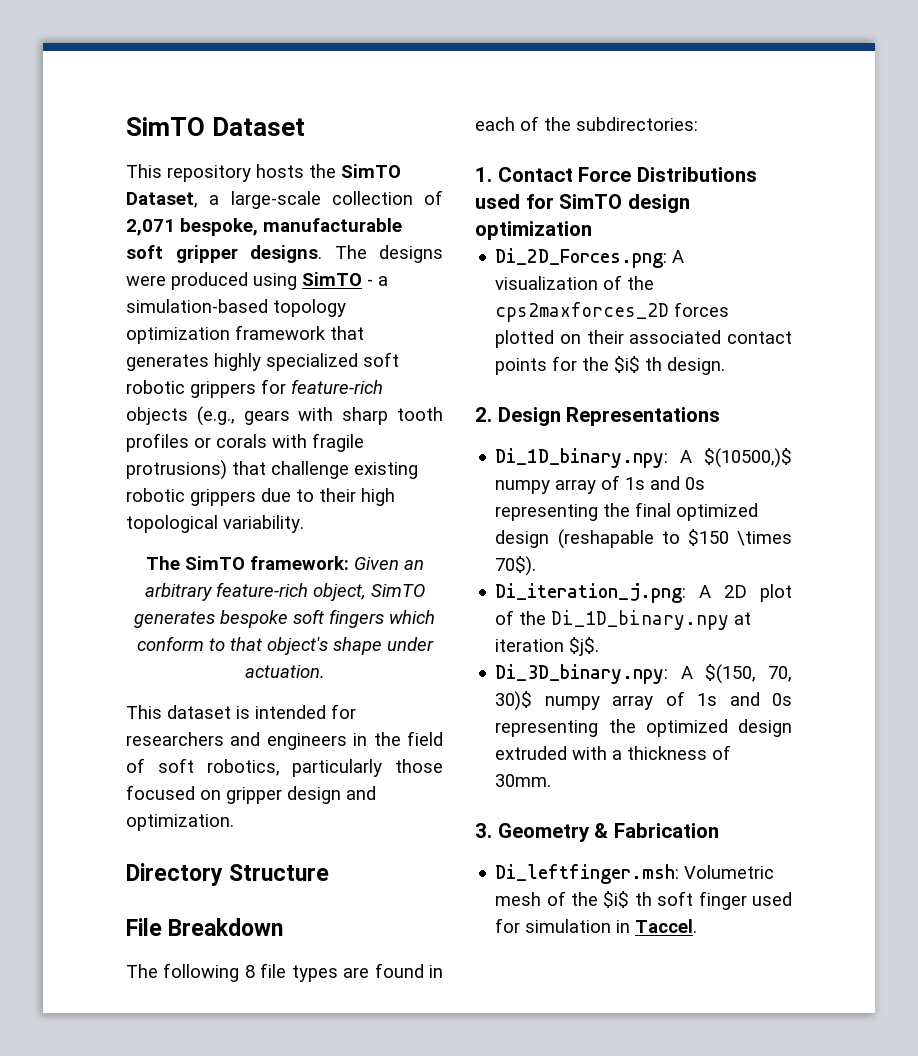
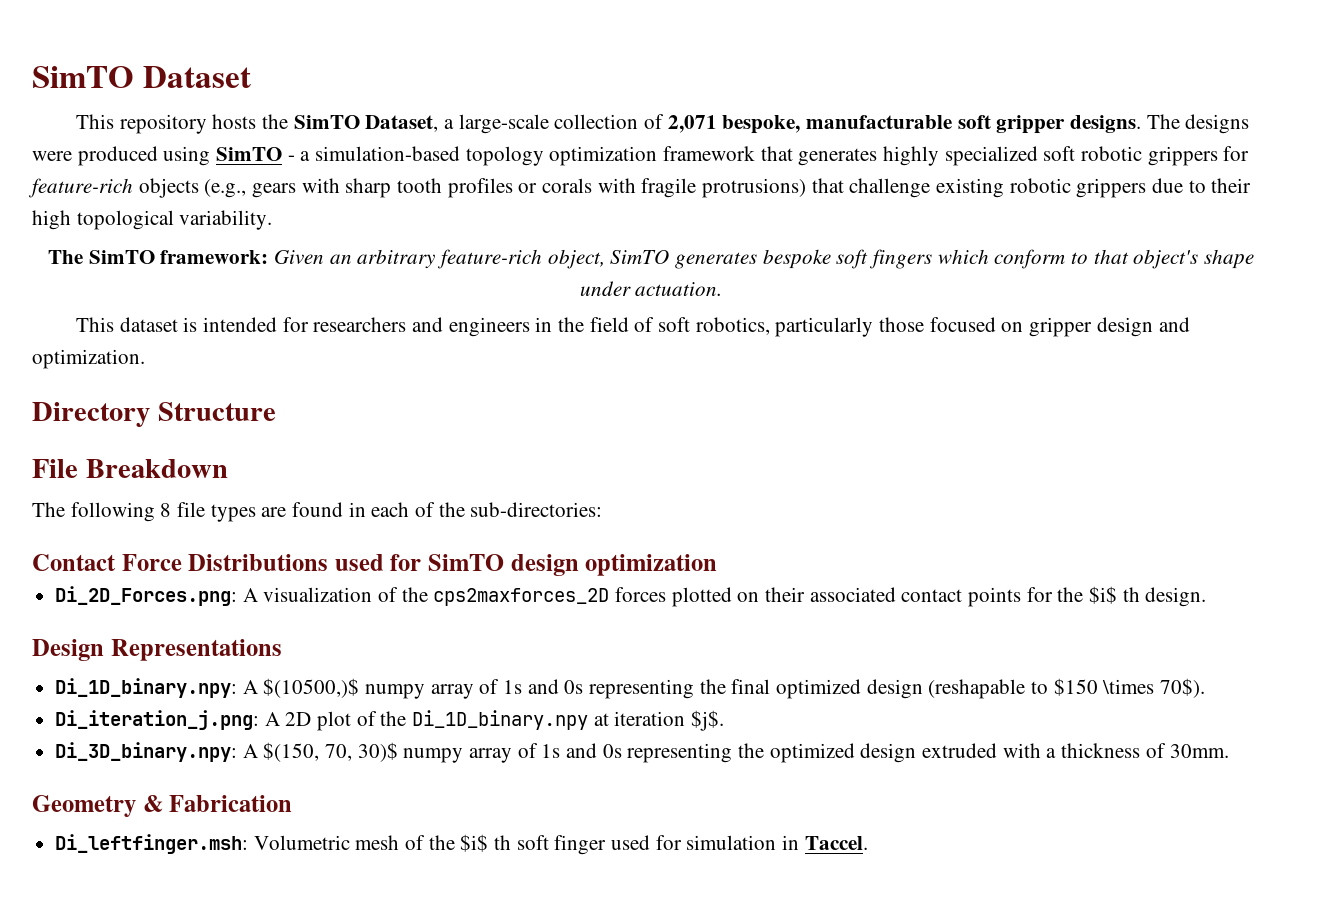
- The following 8 file types are found in each of the subdirectories:
- 1. Contact Force Distributions used for SimTO design optimization
+ The following 8 file types are found in each of the sub-directories:
+ Contact Force Distributions used for SimTO design optimization
- 2. Design Representations
+ Design Representations
- 3. Geometry & Fabrication
+ Geometry & Fabrication

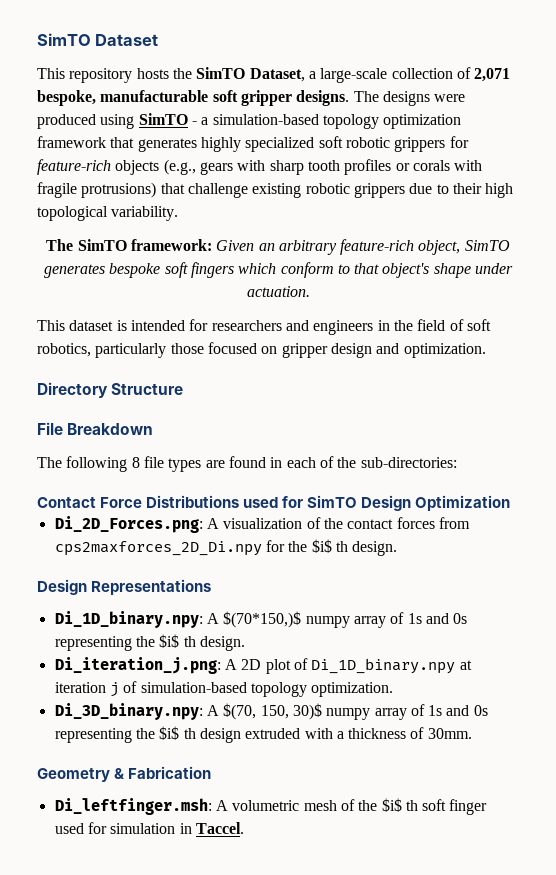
- Contact Force Distributions used for SimTO design optimization
+ Contact Force Distributions used for SimTO Design Optimization
- Di_2D_Forces.png: A visualization of the cps2maxforces_2D forces plotted on their associated contact points for the $i$ th design.
+ Di_2D_Forces.png: A visualization of the contact forces from cps2maxforces_2D_Di.npy for the $i$ th design.
- Di_1D_binary.npy: A $(10500,)$ numpy array of 1s and 0s representing the final optimized design (reshapable to $150 \times 70$).
+ Di_1D_binary.npy: A $(70*150,)$ numpy array of 1s and 0s representing the $i$ th design.
- Di_iteration_j.png: A 2D plot of the Di_1D_binary.npy at iteration $j$.
+ Di_iteration_j.png: A 2D plot of Di_1D_binary.npy at iteration j of simulation-based topology optimization.
- Di_3D_binary.npy: A $(150, 70, 30)$ numpy array of 1s and 0s representing the optimized design extruded with a thickness of 30mm.
+ Di_3D_binary.npy: A $(70, 150, 30)$ numpy array of 1s and 0s representing the $i$ th design extruded with a thickness of 30mm.
- Di_leftfinger.msh: Volumetric mesh of the $i$ th soft finger used for simulation in Taccel.
+ Di_leftfinger.msh: A volumetric mesh of the $i$ th soft finger used for simulation in Taccel.

